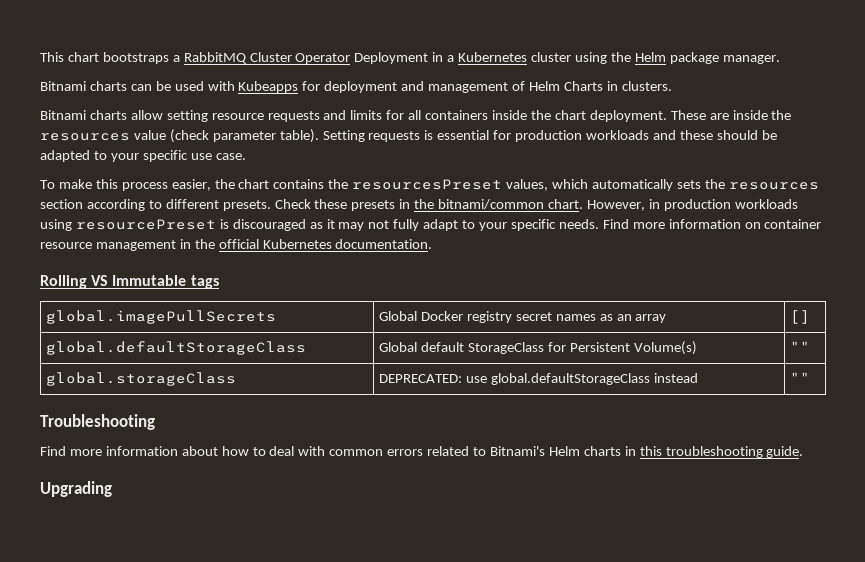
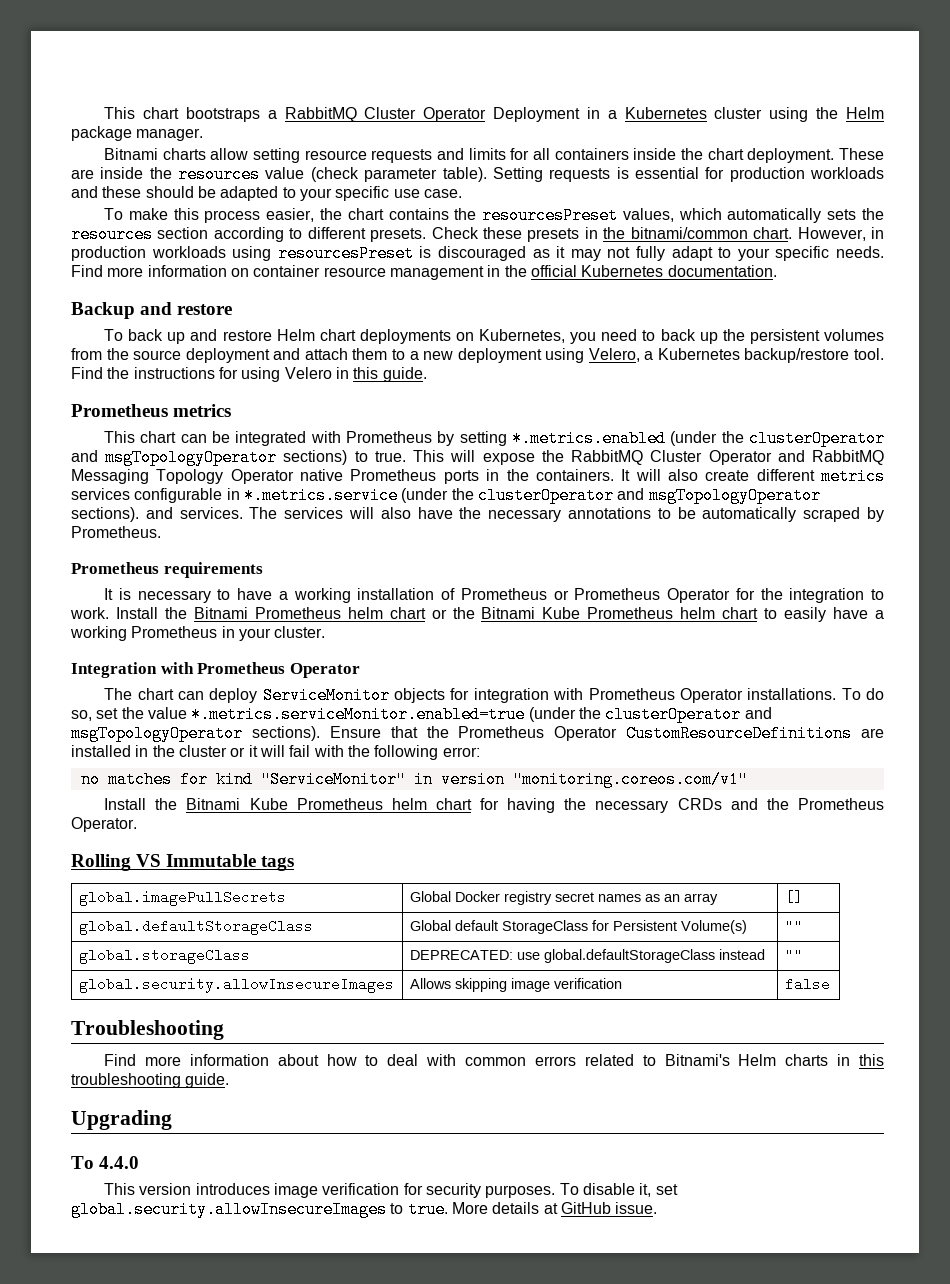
- Bitnami charts can be used with Kubeapps for deployment and management of Helm Charts in clusters.
- However, in production workloads using resourcePreset is discouraged as it may not fully adapt to your specific needs.
+ However, in production workloads using resourcesPreset is discouraged as it may not fully adapt to your specific needs.
+ Backup and restore
+ To back up and restore Helm chart deployments on Kubernetes, you need to back up the persistent volumes from the source deployment and attach them to a new deployment using Velero, a Kubernetes backup/restore tool. Find the instructions for using Velero in this guide.
+ Prometheus metrics
+ This chart can be integrated with Prometheus by setting *.metrics.enabled (under the clusterOperator and msgTopologyOperator sections) to true. This will expose the RabbitMQ Cluster Operator and RabbitMQ Messaging Topology Operator native Prometheus ports in the containers. It will also create different metrics services configurable in *.metrics.service (under the clusterOperator and msgTopologyOperator sections). and services. The services will also have the necessary annotations to be automatically scraped by Prometheus.
+ Prometheus requirements
+ It is necessary to have a working installation of Prometheus or Prometheus Operator for the integration to work. Install the Bitnami Prometheus helm chart or the Bitnami Kube Prometheus helm chart to easily have a working Prometheus in your cluster.
+ Integration with Prometheus Operator
+ The chart can deploy ServiceMonitor objects for integration with Prometheus Operator installations. To do so, set the value *.metrics.serviceMonitor.enabled=true (under the clusterOperator and msgTopologyOperator sections). Ensure that the Prometheus Operator CustomResourceDefinitions are installed in the cluster or it will fail with the following error:
+ no matches for kind "ServiceMonitor" in version "monitoring.coreos.com/v1"
+ Install the Bitnami Kube Prometheus helm chart for having the necessary CRDs and the Prometheus Operator.
+ global.security.allowInsecureImages | Allows skipping image verification | false
+ To 4.4.0
+ This version introduces image verification for security purposes. To disable it, set global.security.allowInsecureImages to true. More details at GitHub issue.

